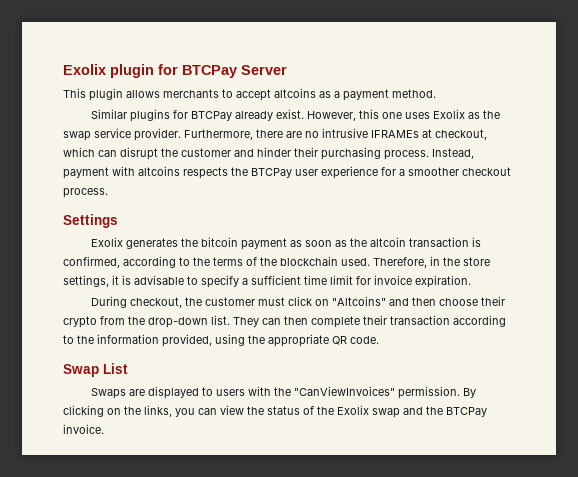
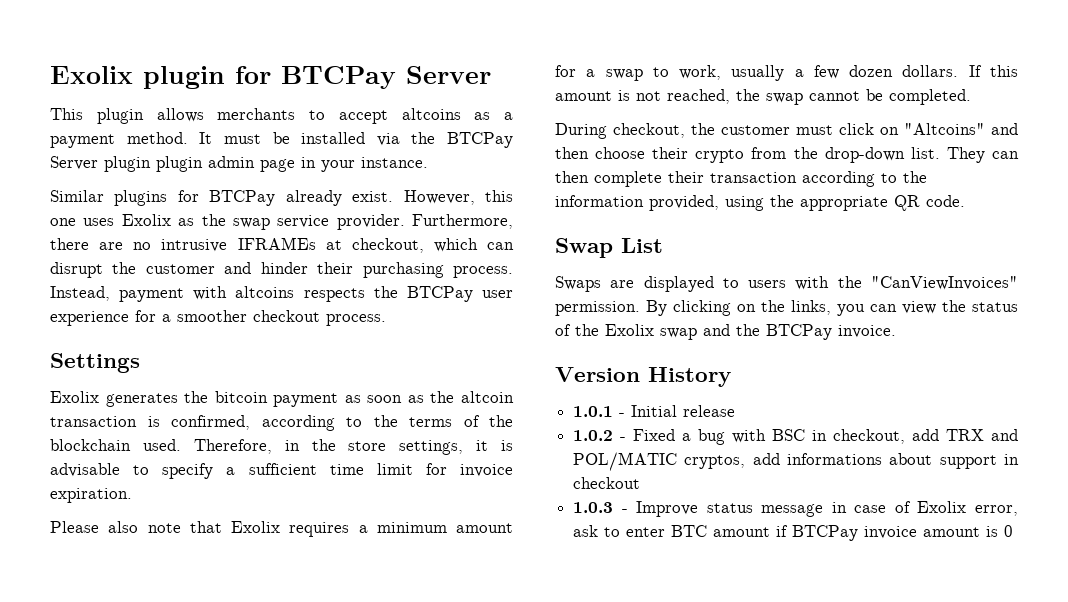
+ It must be installed via the BTCPay Server plugin plugin admin page in your instance.
+ Please also note that Exolix requires a minimum amount for a swap to work, usually a few dozen dollars. If this amount is not reached, the swap cannot be completed.
+ Version History
+ 1.0.1 - Initial release
+ 1.0.2 - Fixed a bug with BSC in checkout, add TRX and POL/MATIC cryptos, add informations about support in checkout
+ 1.0.3 - Improve status message in case of Exolix error, ask to enter BTC amount if BTCPay invoice amount is 0

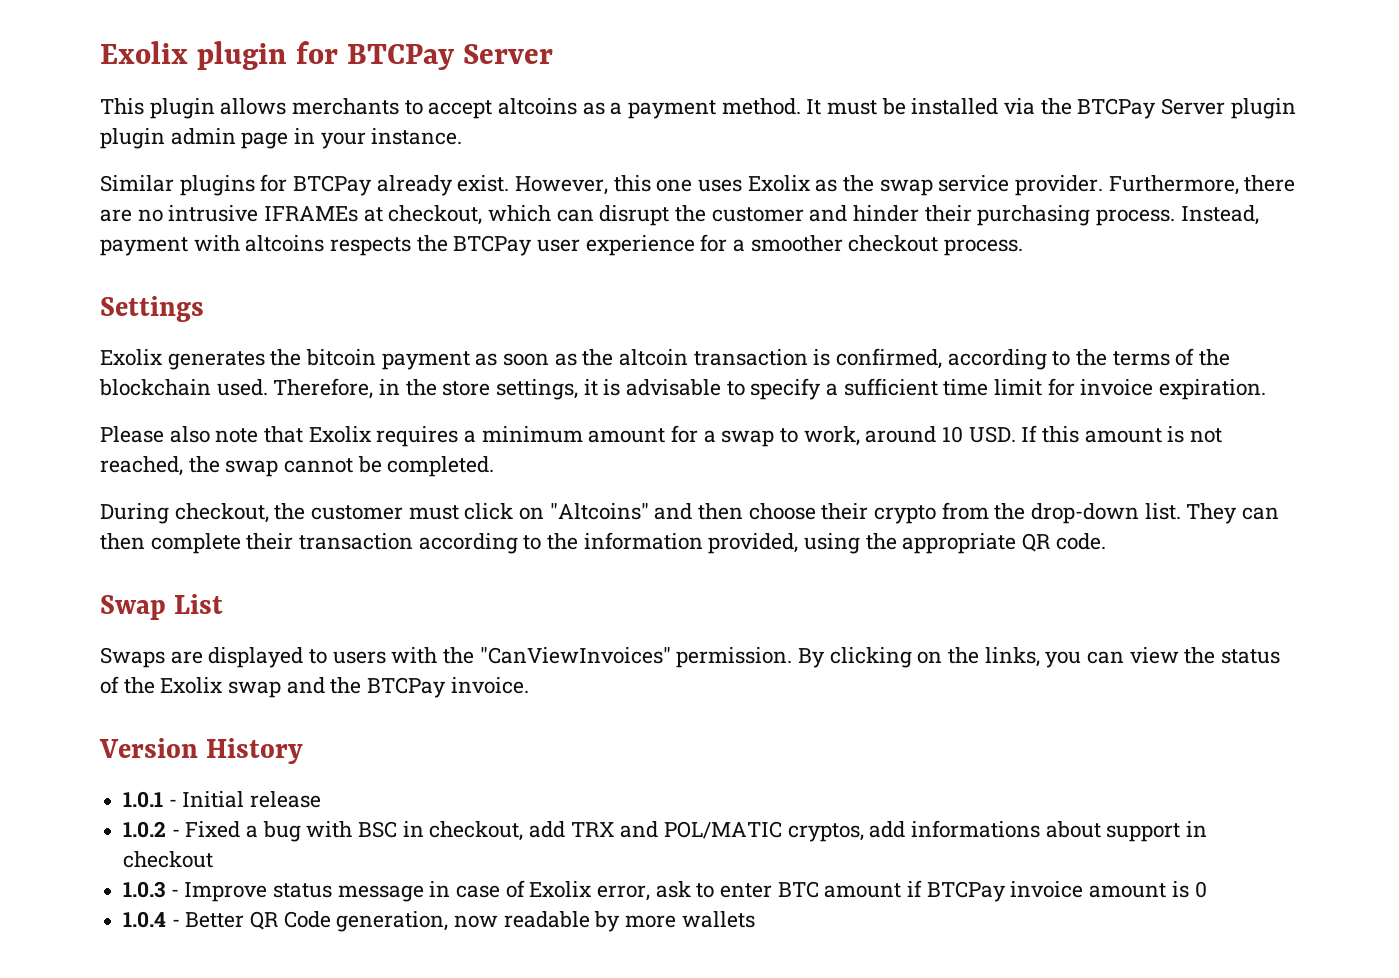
- Please also note that Exolix requires a minimum amount for a swap to work, usually a few dozen dollars. If this amount is not reached, the swap cannot be completed.
+ Please also note that Exolix requires a minimum amount for a swap to work, around 10 USD. If this amount is not reached, the swap cannot be completed.
+ 1.0.4 - Better QR Code generation, now readable by more wallets

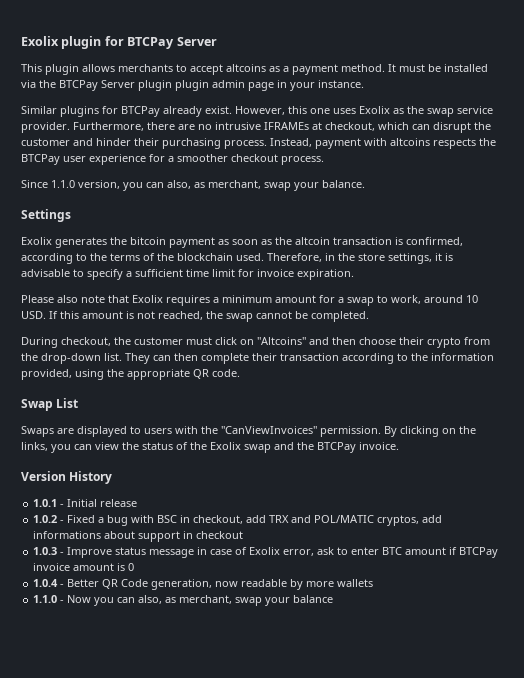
+ Since 1.1.0 version, you can also, as merchant, swap your balance.
+ 1.1.0 - Now you can also, as merchant, swap your balance

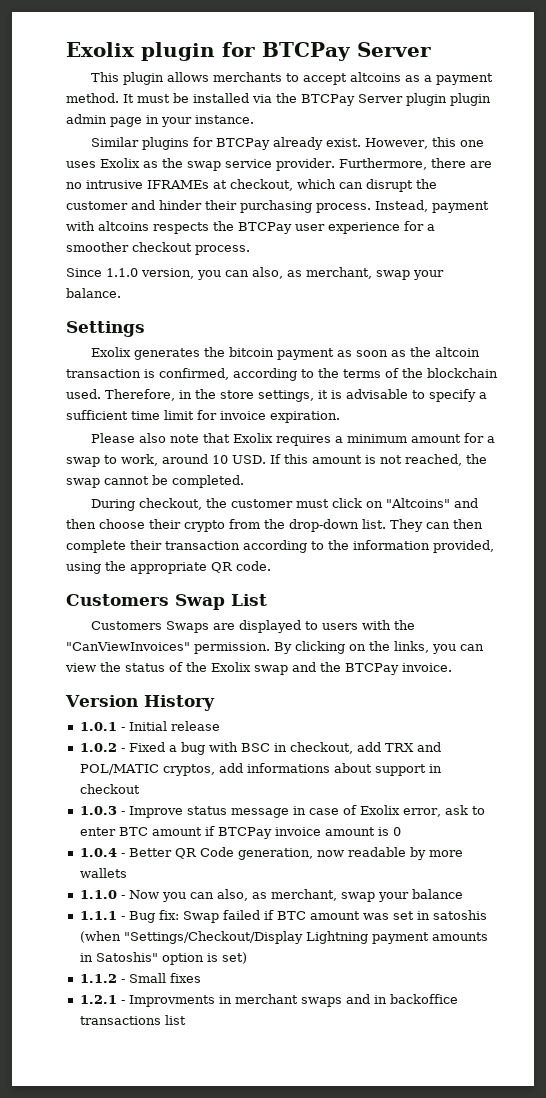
- Swap List
+ Customers Swap List
- Swaps are displayed to users with the "CanViewInvoices" permission.
+ Customers Swaps are displayed to users with the "CanViewInvoices" permission.
+ 1.1.1 - Bug fix: Swap failed if BTC amount was set in satoshis (when "Settings/Checkout/Display Lightning payment amounts in Satoshis" option is set)
+ 1.1.2 - Small fixes
+ 1.2.1 - Improvments in merchant swaps and in backoffice transactions list

